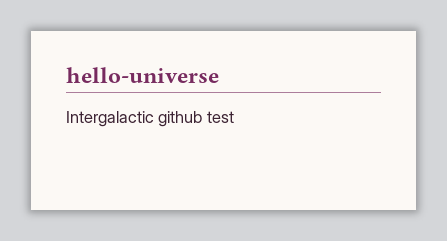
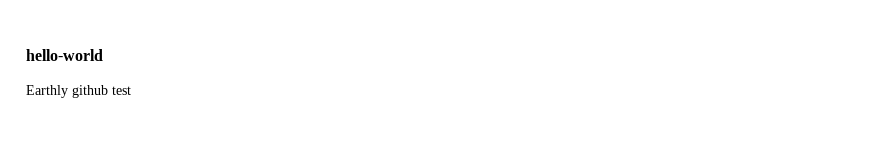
- hello-universe
- Intergalactic github test
+ hello-world
+ Earthly github test

